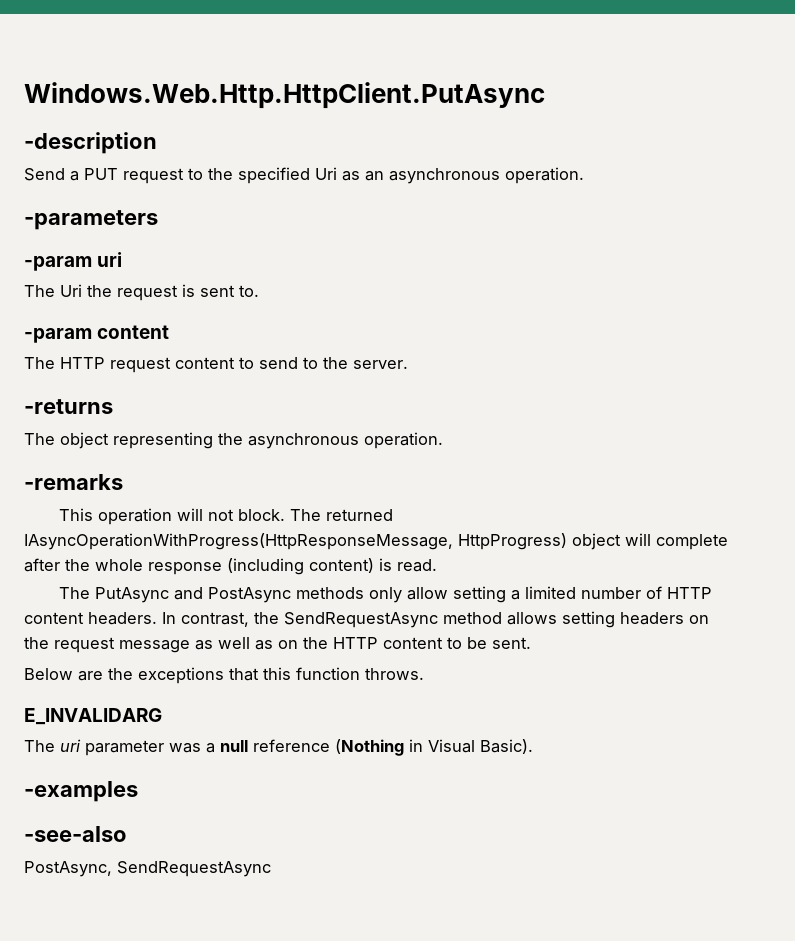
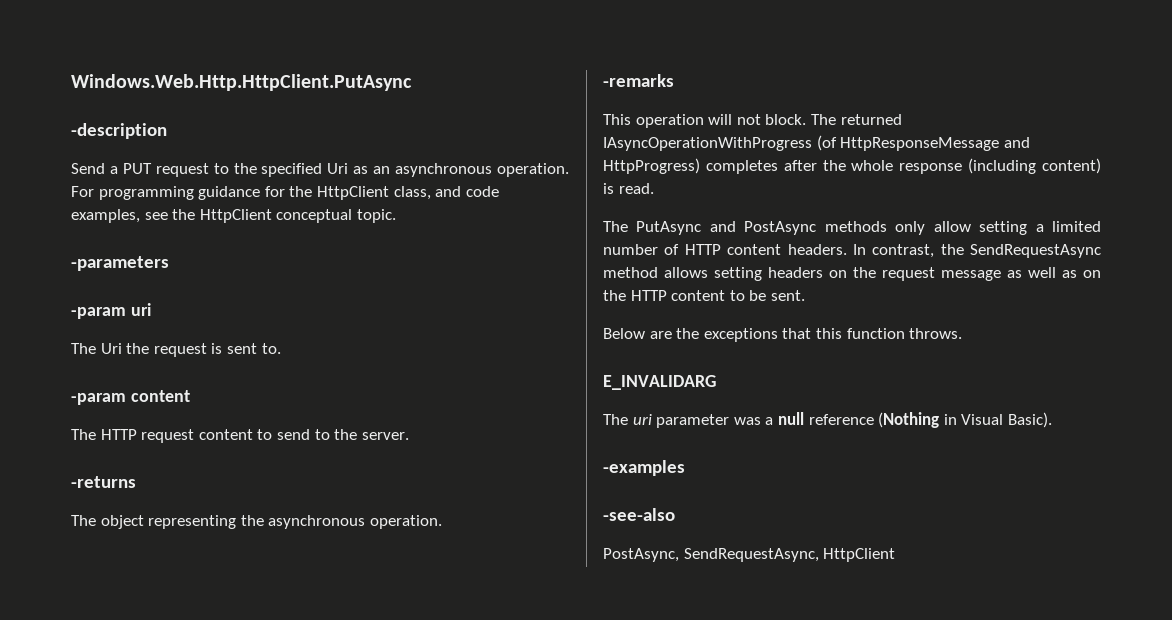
+ For programming guidance for the HttpClient class, and code examples, see the HttpClient conceptual topic.
- The returned IAsyncOperationWithProgress(HttpResponseMessage, HttpProgress) object will complete after the whole response (including content) is read.
+ The returned IAsyncOperationWithProgress (of HttpResponseMessage and HttpProgress) completes after the whole response (including content) is read.
- PostAsync, SendRequestAsync
+ PostAsync, SendRequestAsync, HttpClient

